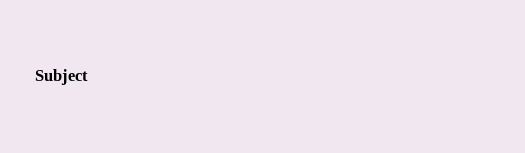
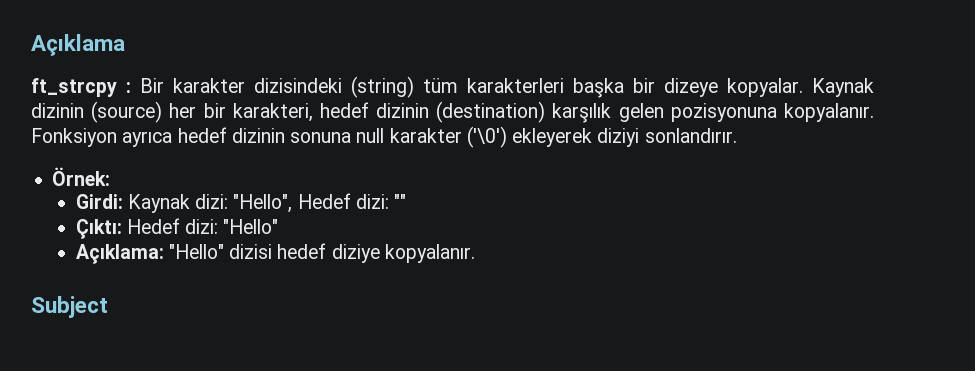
+ Açıklama
+ ft_strcpy : Bir karakter dizisindeki (string) tüm karakterleri başka bir dizeye kopyalar. Kaynak dizinin (source) her bir karakteri, hedef dizinin (destination) karşılık gelen pozisyonuna kopyalanır. Fonksiyon ayrıca hedef dizinin sonuna null karakter ('\0') ekleyerek diziyi sonlandırır.
+ Örnek:
+ Girdi: Kaynak dizi: "Hello", Hedef dizi: ""
+ Çıktı: Hedef dizi: "Hello"
+ Açıklama: "Hello" dizisi hedef diziye kopyalanır.

